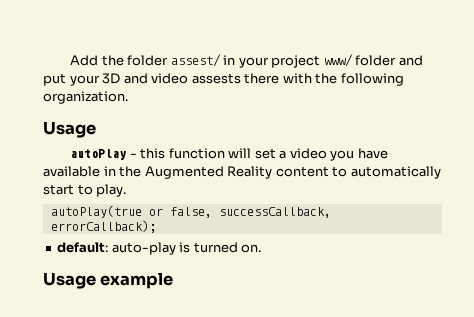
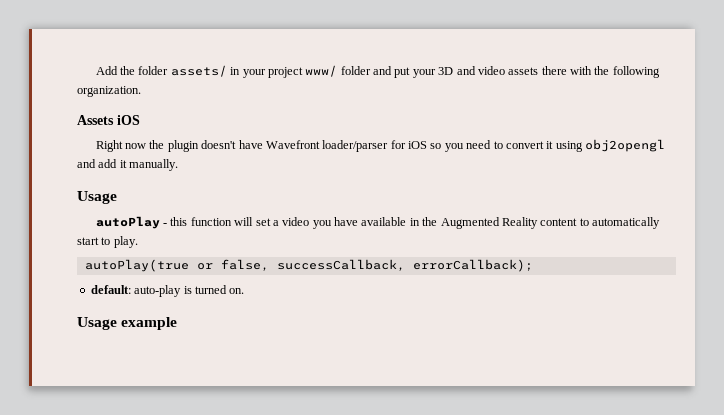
- Add the folder assest/ in your project www/ folder and put your 3D and video assests there with the following organization.
+ Add the folder assets/ in your project www/ folder and put your 3D and video assets there with the following organization.
+ Assets iOS
+ Right now the plugin doesn't have Wavefront loader/parser for iOS so you need to convert it using obj2opengl and add it manually.

